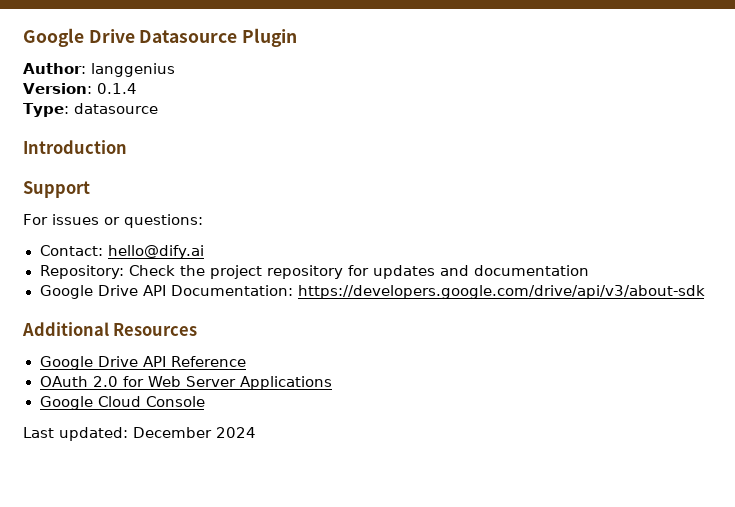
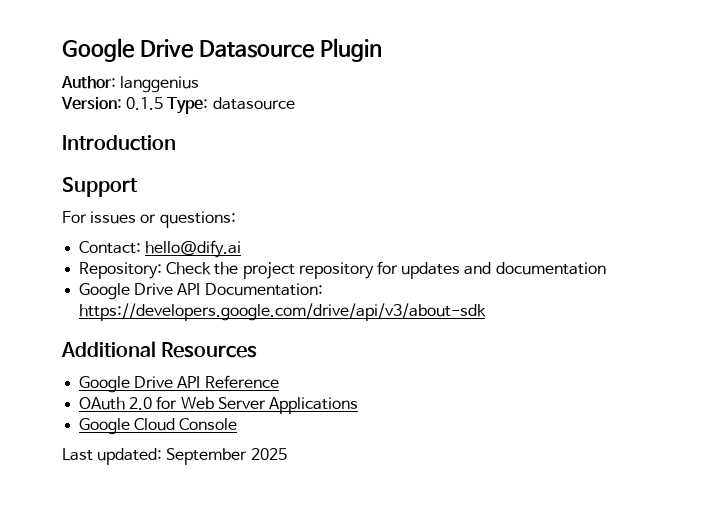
- Version: 0.1.4
- Type: datasource
+ Version: 0.1.5 Type: datasource
- Last updated: December 2024
+ Last updated: September 2025

